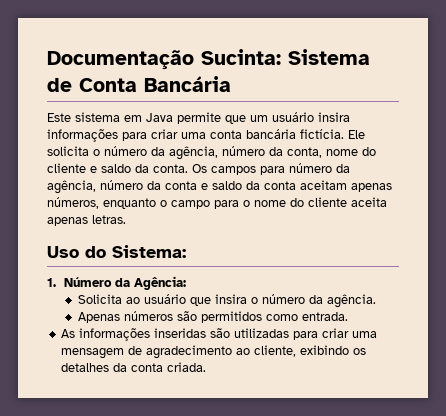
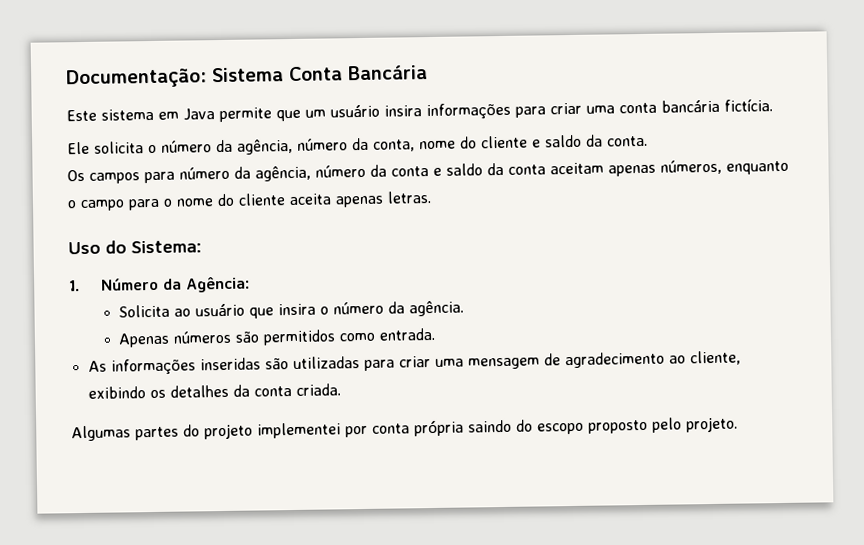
- Documentação Sucinta: Sistema de Conta Bancária
+ Documentação: Sistema Conta Bancária
- Este sistema em Java permite que um usuário insira informações para criar uma conta bancária fictícia. Ele solicita o número da agência, número da conta, nome do cliente e saldo da conta. Os campos para número da agência, número da conta e saldo da conta aceitam apenas números, enquanto o campo para o nome do cliente aceita apenas letras.
+ Este sistema em Java permite que um usuário insira informações para criar uma conta bancária fictícia.
+ Ele solicita o número da agência, número da conta, nome do cliente e saldo da conta.
+ Os campos para número da agência, número da conta e saldo da conta aceitam apenas números, enquanto o campo para o nome do cliente aceita apenas letras.
+ Algumas partes do projeto implementei por conta própria saindo do escopo proposto pelo projeto.

